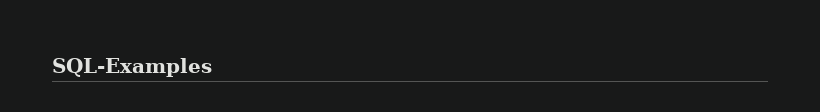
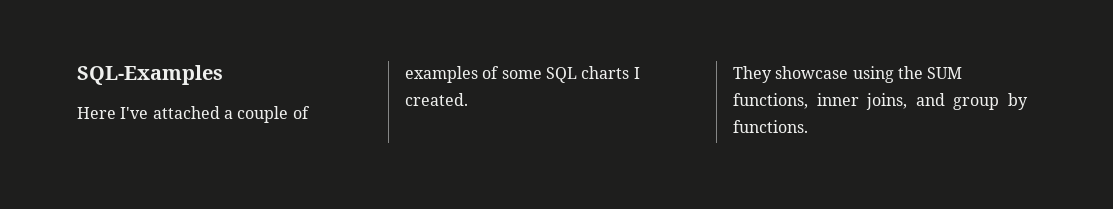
+ Here I've attached a couple of examples of some SQL charts I created.
+ They showcase using the SUM functions, inner joins, and group by functions.

